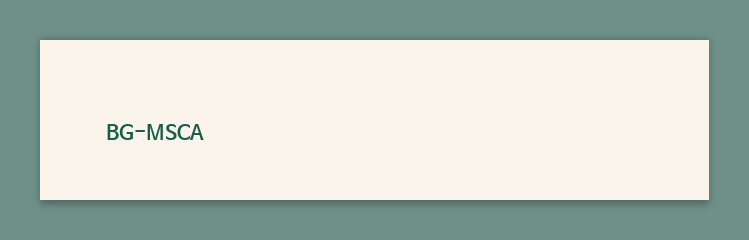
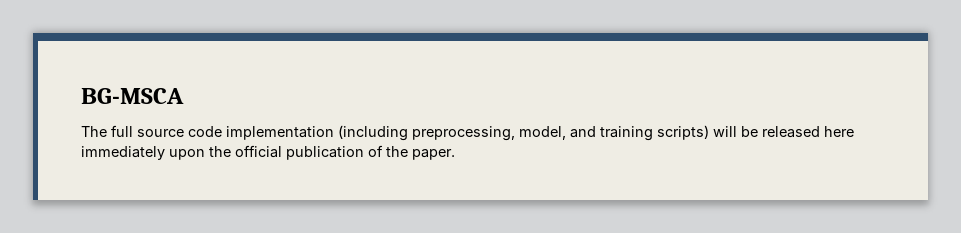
+ The full source code implementation (including preprocessing, model, and training scripts) will be released here immediately upon the official publication of the paper.

